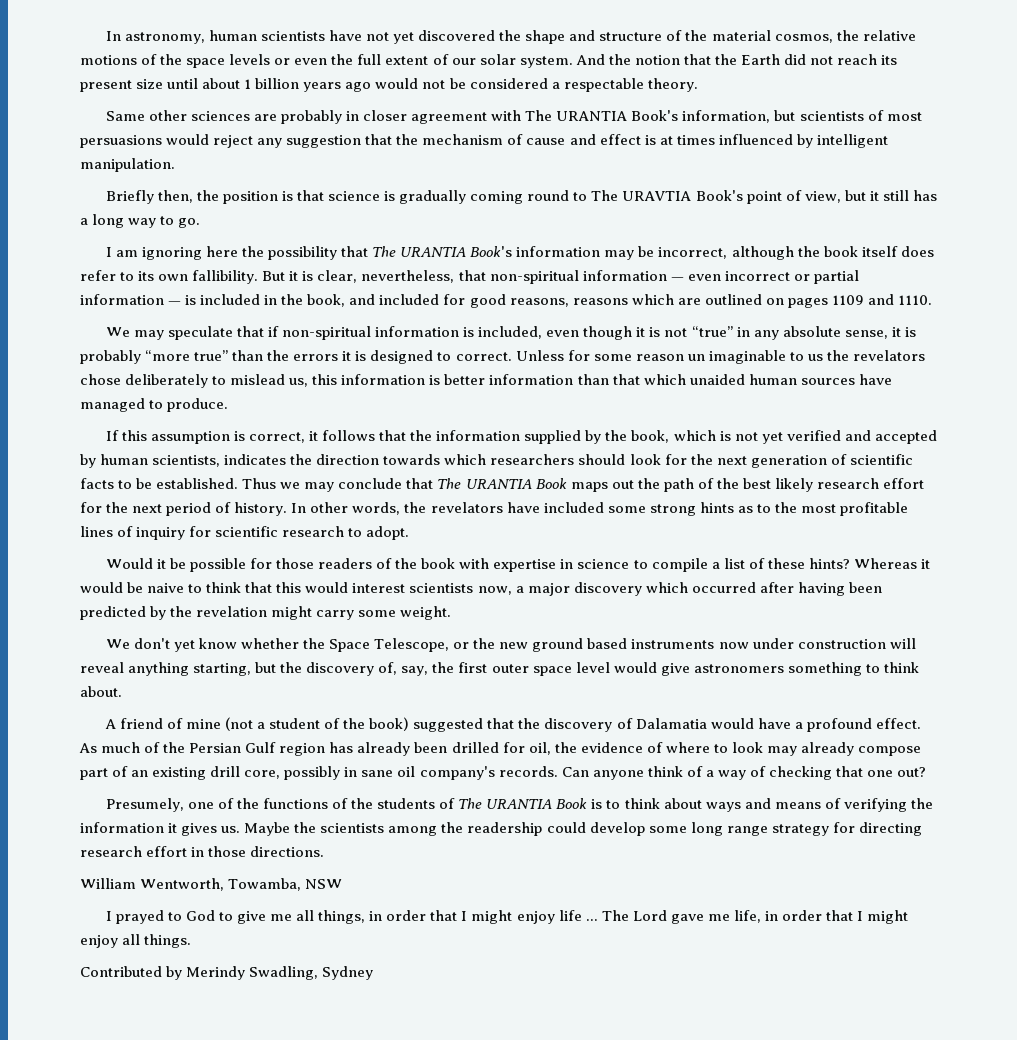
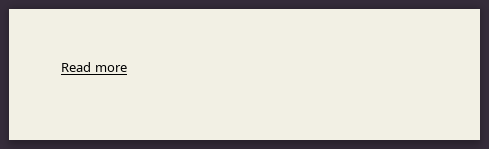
- In astronomy, human scientists have not yet discovered the shape and structure of the material cosmos, the relative motions of the space levels or even the full extent of our solar system. And the notion that the Earth did not reach its present size until about 1 billion years ago would not be considered a respectable theory.
- Same other sciences are probably in closer agreement with The URANTIA Book's information, but scientists of most persuasions would reject any suggestion that the mechanism of cause and effect is at times influenced by intelligent manipulation.
- Briefly then, the position is that science is gradually coming round to The URAVTIA Book's point of view, but it still has a long way to go.
- I am ignoring here the possibility that The URANTIA Book's information may be incorrect, although the book itself does refer to its own fallibility. But it is clear, nevertheless, that non-spiritual information — even incorrect or partial information — is included in the book, and included for good reasons, reasons which are outlined on pages 1109 and 1110.
- We may speculate that if non-spiritual information is included, even though it is not “true” in any absolute sense, it is probably “more true” than the errors it is designed to correct. Unless for some reason un imaginable to us the revelators chose deliberately to mislead us, this information is better information than that which unaided human sources have managed to produce.
- If this assumption is correct, it follows that the information supplied by the book, which is not yet verified and accepted by human scientists, indicates the direction towards which researchers should look for the next generation of scientific facts to be established. Thus we may conclude that The URANTIA Book maps out the path of the best likely research effort for the next period of history. In other words, the revelators have included some strong hints as to the most profitable lines of inquiry for scientific research to adopt.
- Would it be possible for those readers of the book with expertise in science to compile a list of these hints? Whereas it would be naive to think that this would interest scientists now, a major discovery which occurred after having been predicted by the revelation might carry some weight.
- We don't yet know whether the Space Telescope, or the new ground based instruments now under construction will reveal anything starting, but the discovery of, say, the first outer space level would give astronomers something to think about.
- A friend of mine (not a student of the book) suggested that the discovery of Dalamatia would have a profound effect. As much of the Persian Gulf region has already been drilled for oil, the evidence of where to look may already compose part of an existing drill core, possibly in sane oil company's records. Can anyone think of a way of checking that one out?
- Presumely, one of the functions of the students of The URANTIA Book is to think about ways and means of verifying the information it gives us. Maybe the scientists among the readership could develop some long range strategy for directing research effort in those directions.
- William Wentworth, Towamba, NSW
- I prayed to God to give me all things, in order that I might enjoy life ... The Lord gave me life, in order that I might enjoy all things.
- Contributed by Merindy Swadling, Sydney
+ Read more

